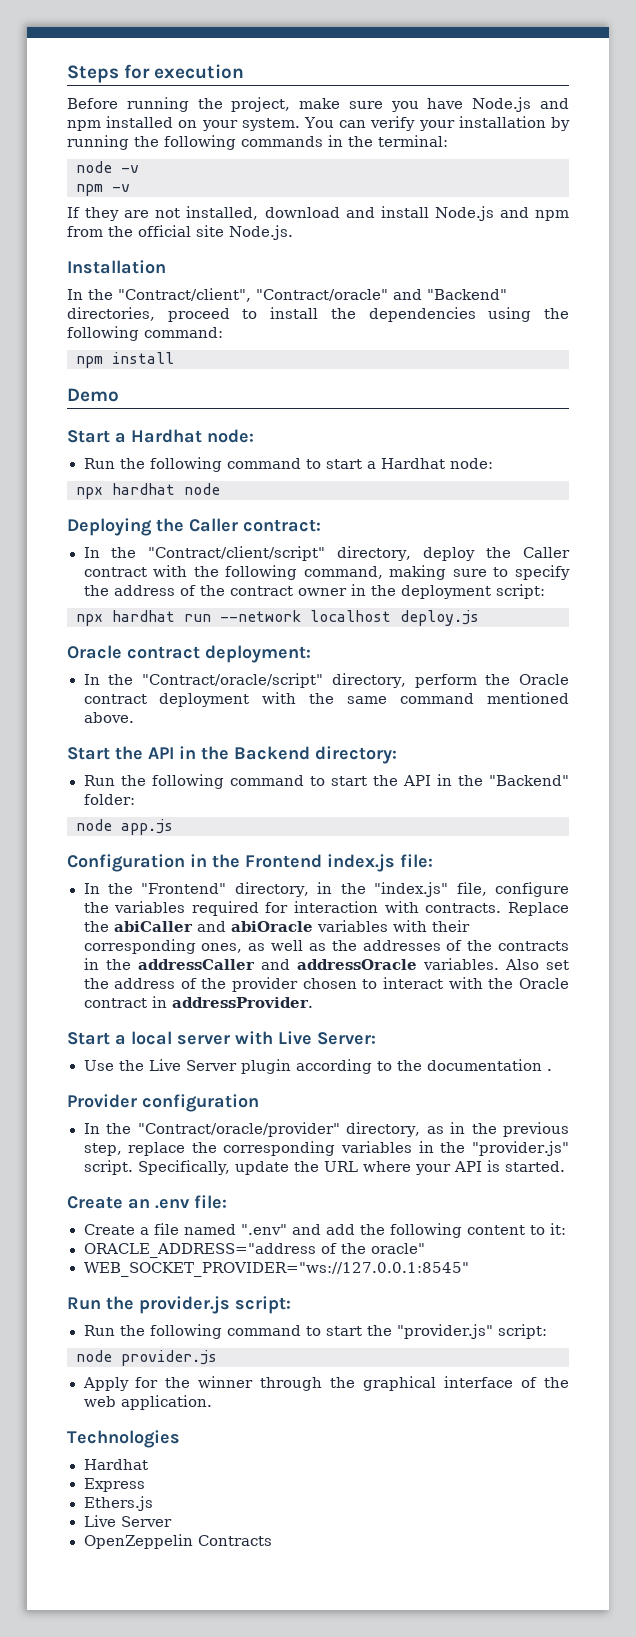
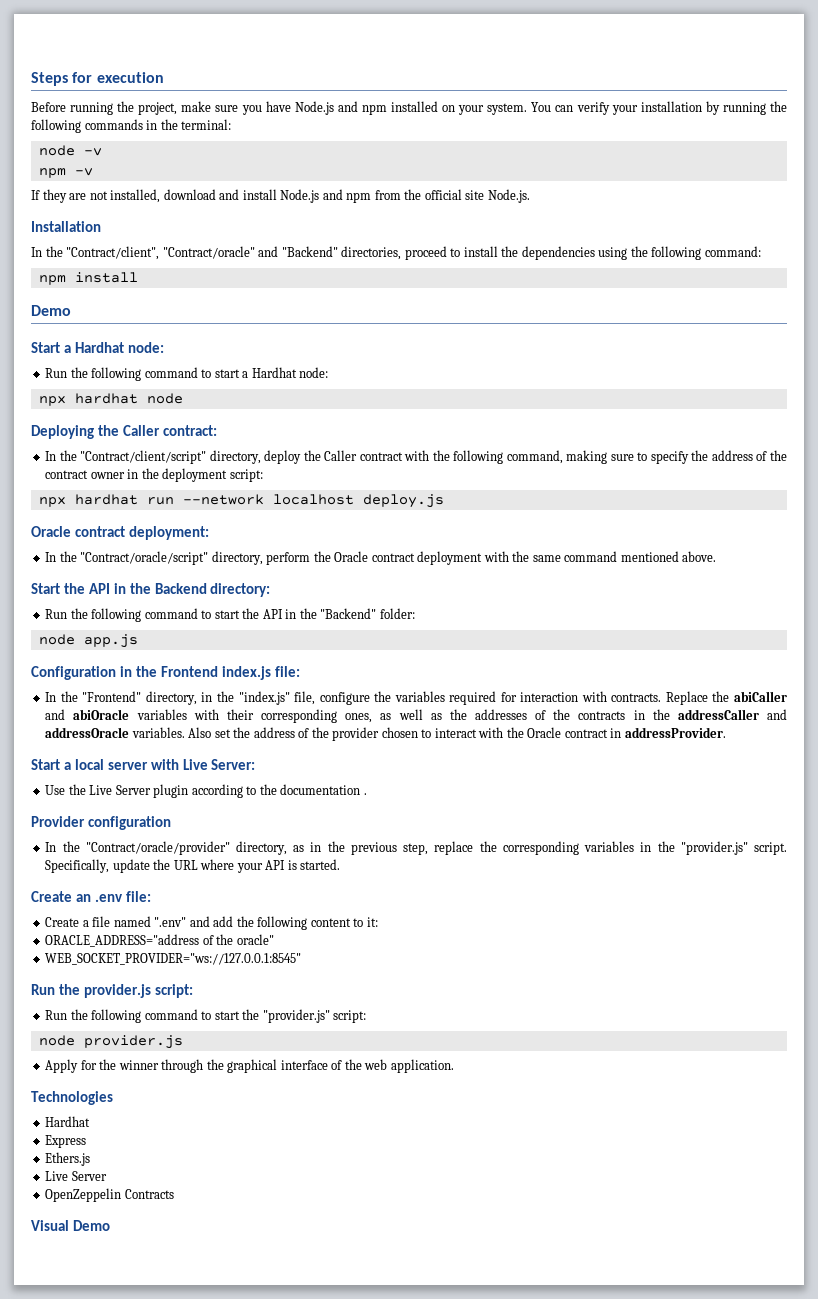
+ Visual Demo

